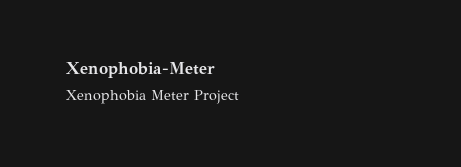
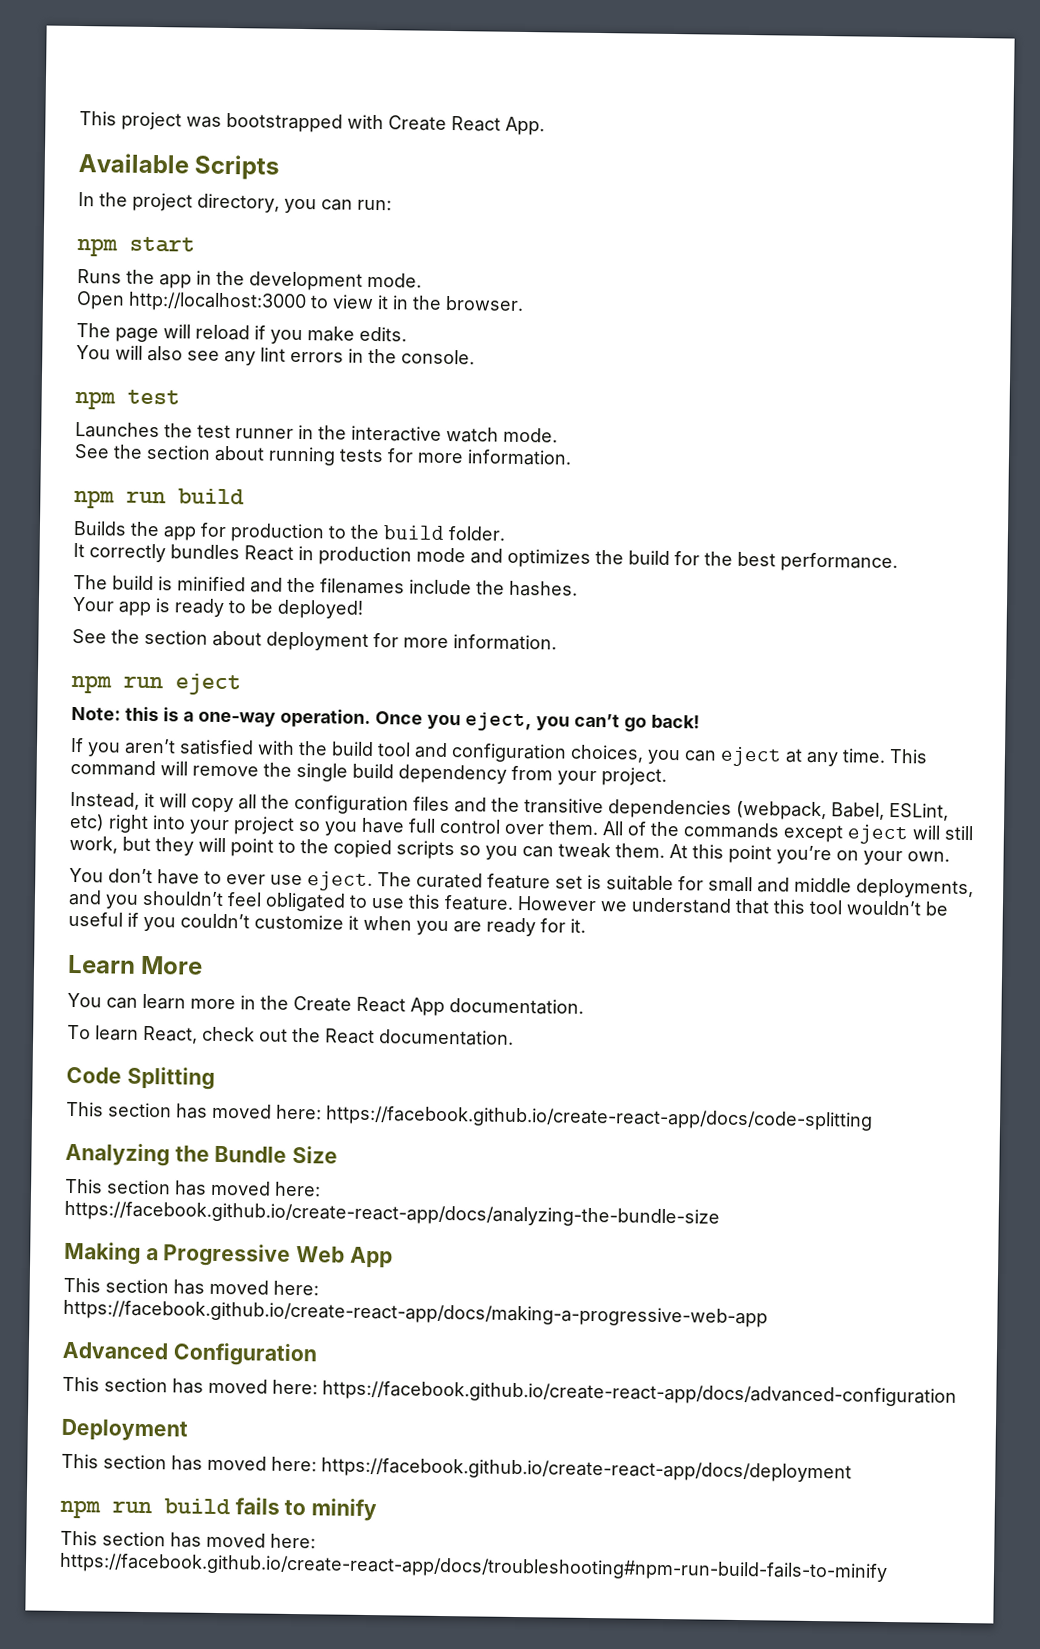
- Xenophobia-Meter
- Xenophobia Meter Project
+ This project was bootstrapped with Create React App.
+ Available Scripts
+ In the project directory, you can run:
+ npm start
+ Runs the app in the development mode.
+ Open http://localhost:3000 to view it in the browser.
+ The page will reload if you make edits.
+ You will also see any lint errors in the console.
+ npm test
+ Launches the test runner in the interactive watch mode.
+ See the section about running tests for more information.
+ npm run build
+ Builds the app for production to the build folder.
+ It correctly bundles React in production mode and optimizes the build for the best performance.
+ The build is minified and the filenames include the hashes.
+ Your app is ready to be deployed!
+ See the section about deployment for more information.
+ npm run eject
+ Note: this is a one-way operation. Once you eject, you can’t go back!
+ If you aren’t satisfied with the build tool and configuration choices, you can eject at any time. This command will remove the single build dependency from your project.
+ Instead, it will copy all the configuration files and the transitive dependencies (webpack, Babel, ESLint, etc) right into your project so you have full control over them. All of the commands except eject will still work, but they will point to the copied scripts so you can tweak them. At this point you’re on your own.
+ You don’t have to ever use eject. The curated feature set is suitable for small and middle deployments, and you shouldn’t feel obligated to use this feature. However we understand that this tool wouldn’t be useful if you couldn’t customize it when you are ready for it.
+ Learn More
+ You can learn more in the Create React App documentation.
+ To learn React, check out the React documentation.
+ Code Splitting
+ This section has moved here: https://facebook.github.io/create-react-app/docs/code-splitting
+ Analyzing the Bundle Size
+ This section has moved here: https://facebook.github.io/create-react-app/docs/analyzing-the-bundle-size
+ Making a Progressive Web App
+ This section has moved here: https://facebook.github.io/create-react-app/docs/making-a-progressive-web-app
+ Advanced Configuration
+ This section has moved here: https://facebook.github.io/create-react-app/docs/advanced-configuration
+ Deployment
+ This section has moved here: https://facebook.github.io/create-react-app/docs/deployment
+ npm run build fails to minify
+ This section has moved here: https://facebook.github.io/create-react-app/docs/troubleshooting#npm-run-build-fails-to-minify

